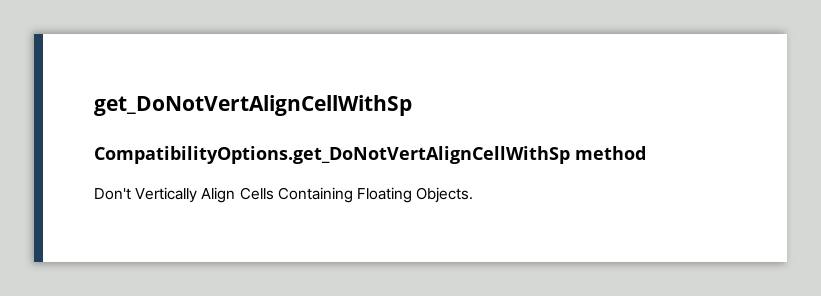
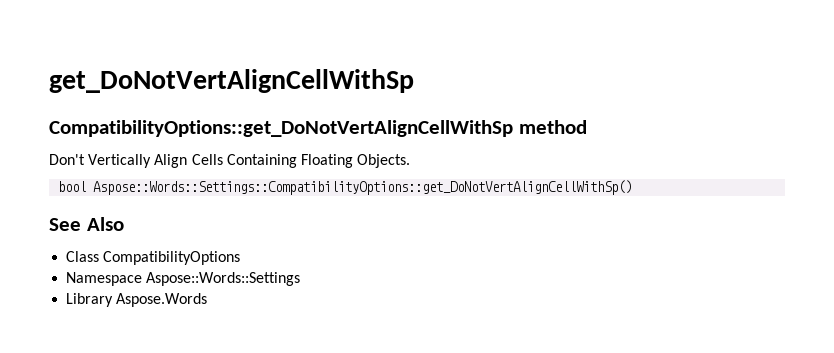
- CompatibilityOptions.get_DoNotVertAlignCellWithSp method
+ CompatibilityOptions::get_DoNotVertAlignCellWithSp method
+ bool Aspose::Words::Settings::CompatibilityOptions::get_DoNotVertAlignCellWithSp()
+ See Also
+ Class CompatibilityOptions
+ Namespace Aspose::Words::Settings
+ Library Aspose.Words

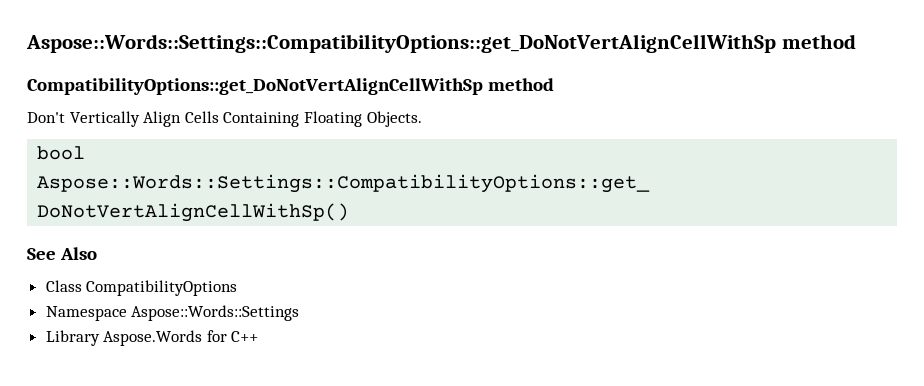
- get_DoNotVertAlignCellWithSp
+ Aspose::Words::Settings::CompatibilityOptions::get_DoNotVertAlignCellWithSp method
- Library Aspose.Words
+ Library Aspose.Words for C++

